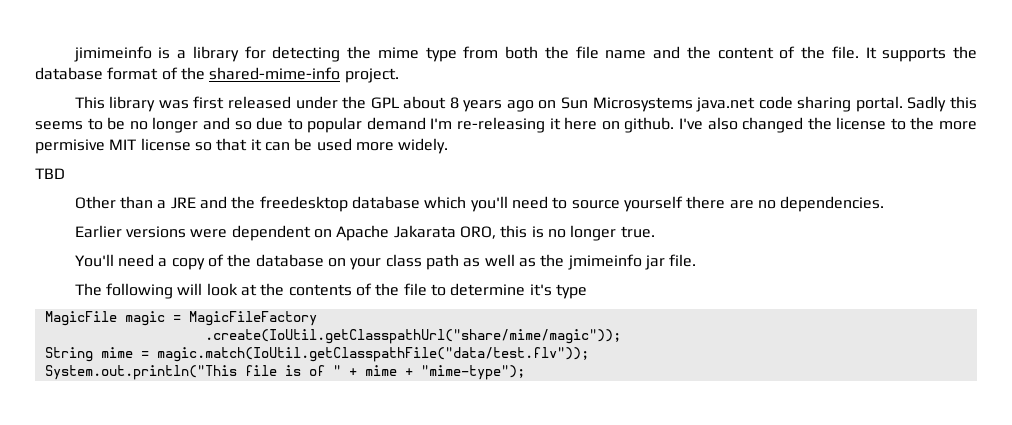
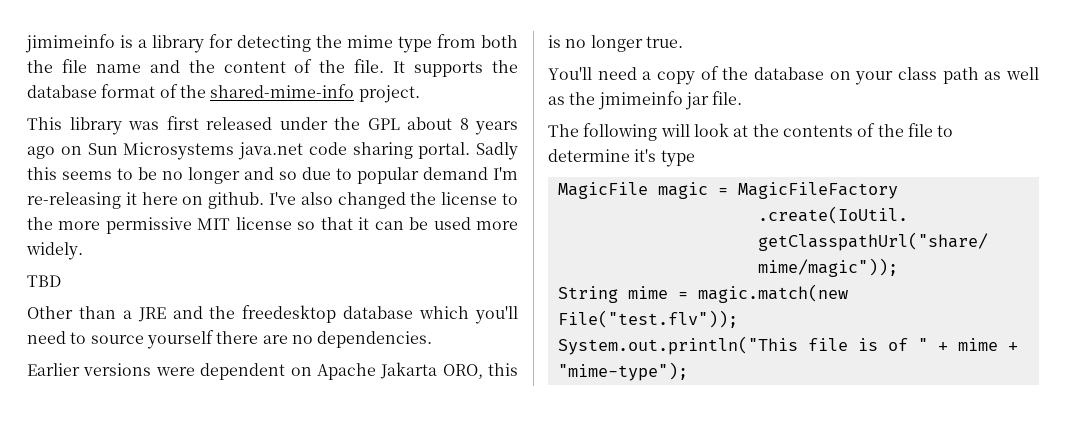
- I've also changed the license to the more permisive MIT license so that it can be used more widely.
+ I've also changed the license to the more permissive MIT license so that it can be used more widely.
- Earlier versions were dependent on Apache Jakarata ORO, this is no longer true.
+ Earlier versions were dependent on Apache Jakarta ORO, this is no longer true.
- String mime = magic.match(IoUtil.getClasspathFile("data/test.flv"));
+ String mime = magic.match(new File("test.flv"));

